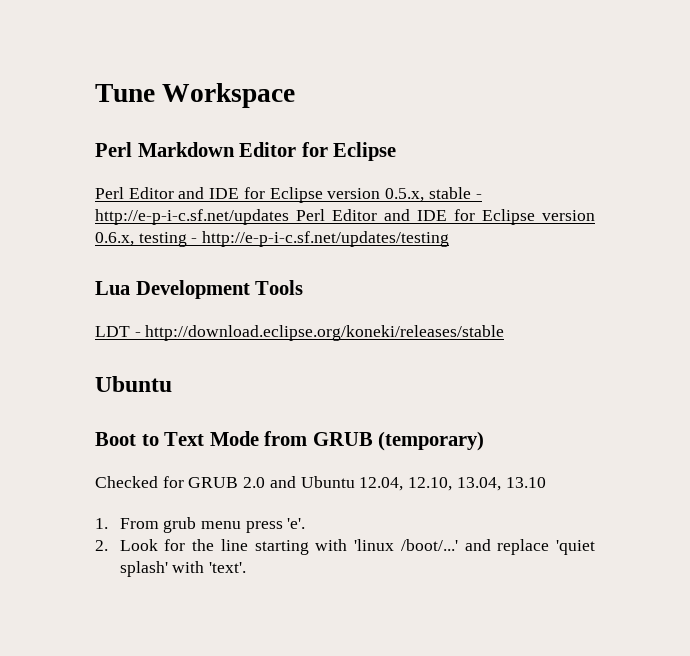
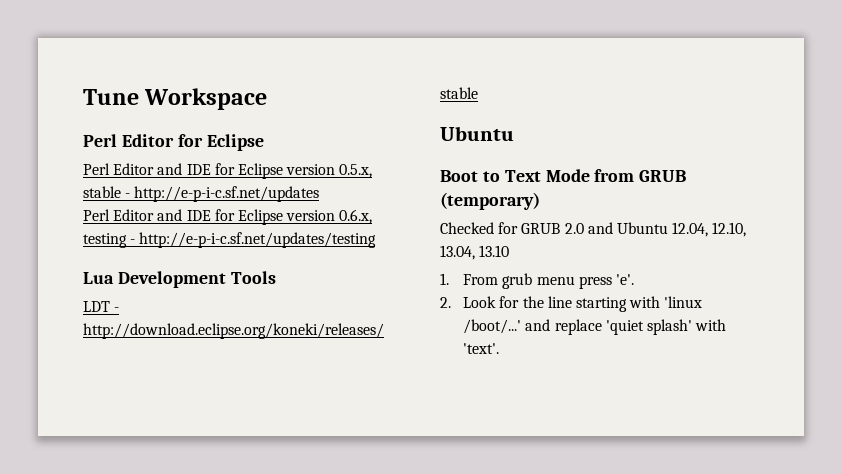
- Perl Markdown Editor for Eclipse
+ Perl Editor for Eclipse
- Perl Editor and IDE for Eclipse version 0.5.x, stable - http://e-p-i-c.sf.net/updates Perl Editor and IDE for Eclipse version 0.6.x, testing - http://e-p-i-c.sf.net/updates/testing
+ Perl Editor and IDE for Eclipse version 0.5.x, stable - http://e-p-i-c.sf.net/updates
+ Perl Editor and IDE for Eclipse version 0.6.x, testing - http://e-p-i-c.sf.net/updates/testing

